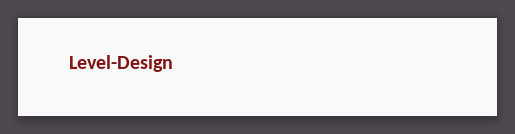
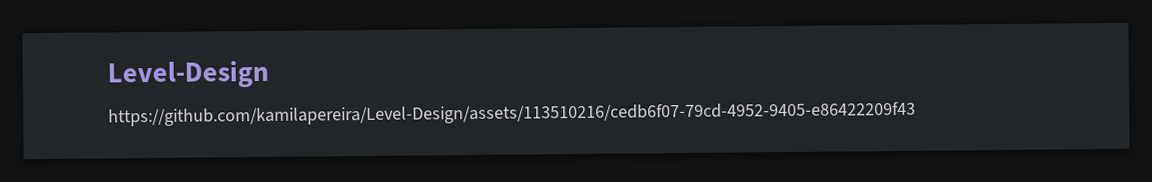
+ https://github.com/kamilapereira/Level-Design/assets/113510216/cedb6f07-79cd-4952-9405-e86422209f43

